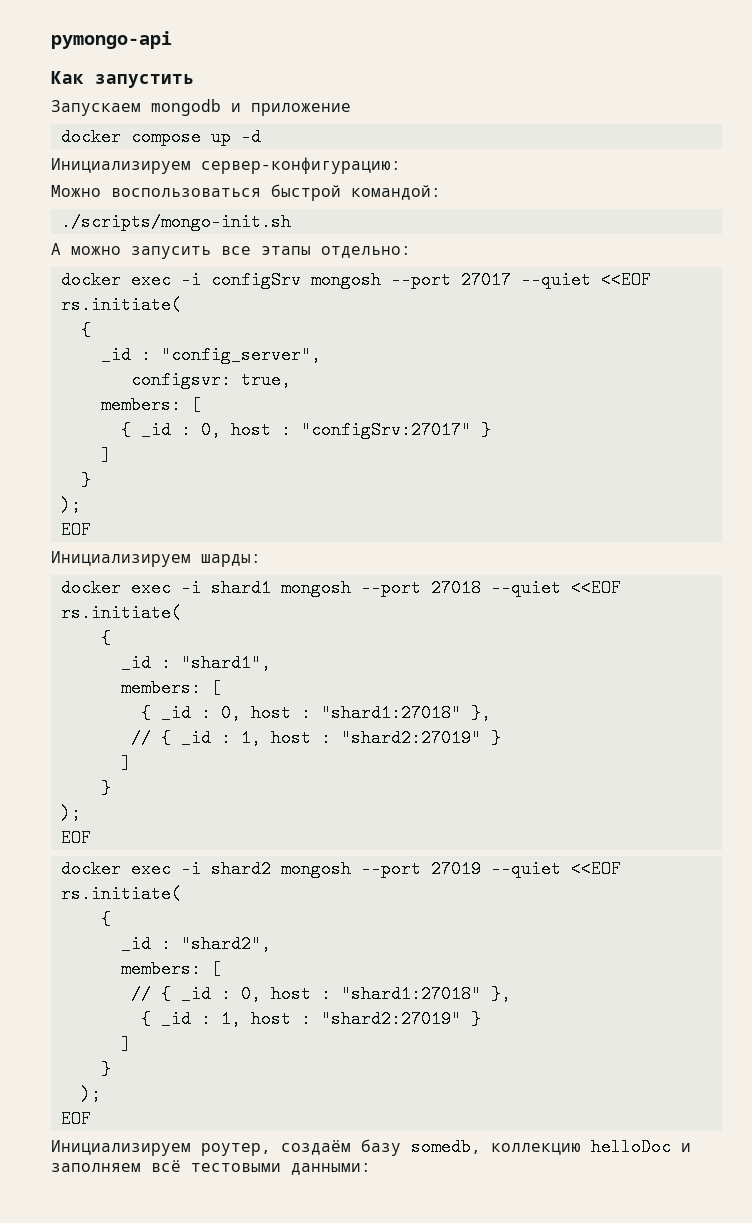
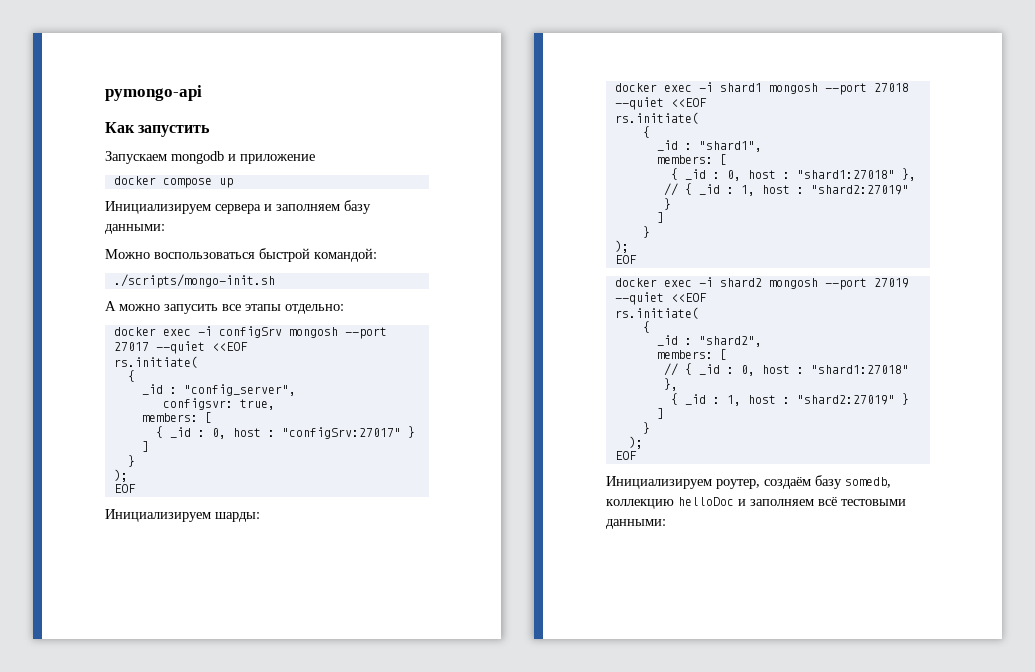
- docker compose up -d
- Инициализируем сервер-конфигурацию:
+ docker compose up
+ Инициализируем сервера и заполняем базу данными:

